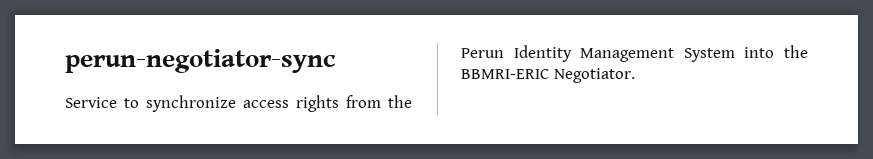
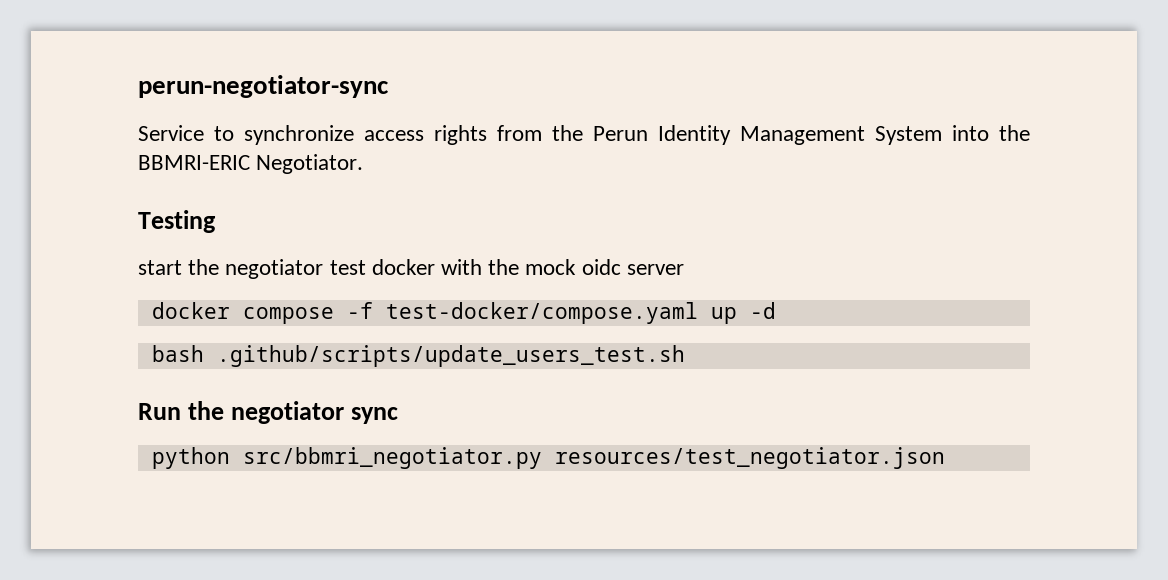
+ Testing
+ start the negotiator test docker with the mock oidc server
+ docker compose -f test-docker/compose.yaml up -d
+ bash .github/scripts/update_users_test.sh
+ Run the negotiator sync
+ python src/bbmri_negotiator.py resources/test_negotiator.json

